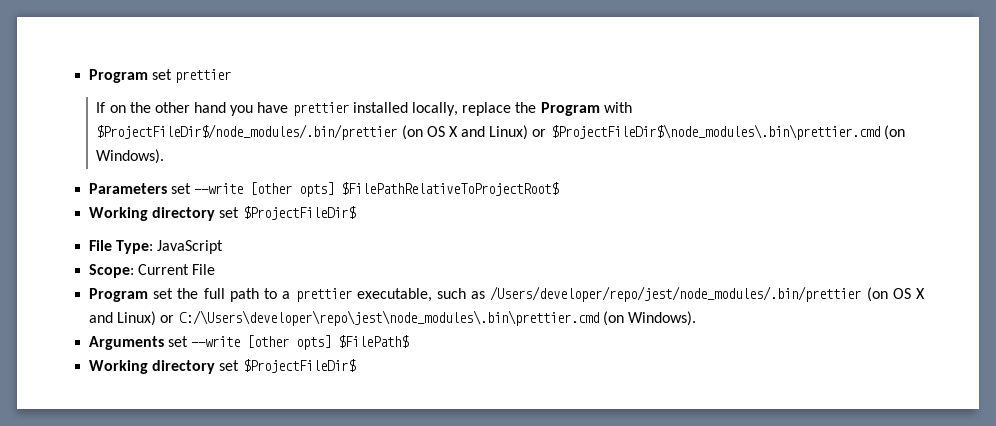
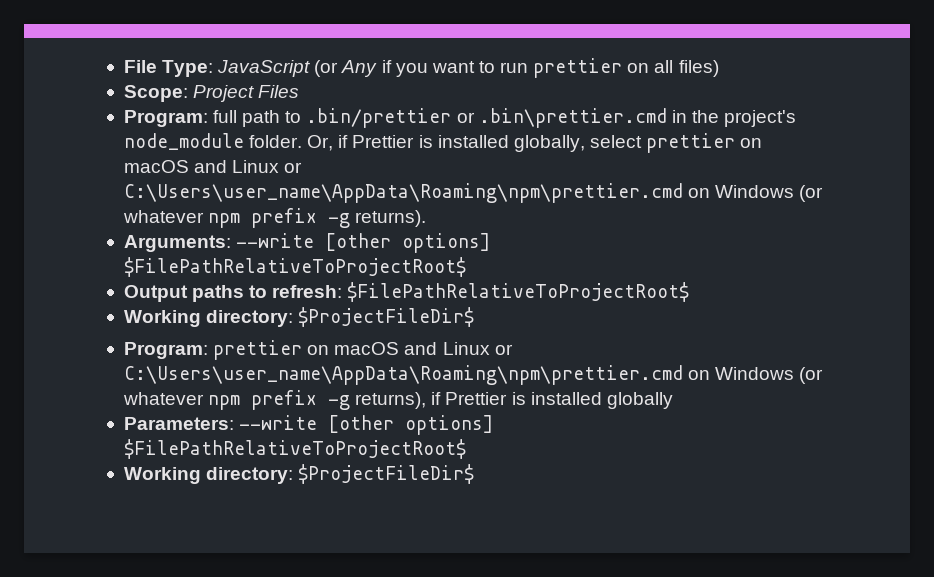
- Program set prettier
- If on the other hand you have prettier installed locally, replace the Program with $ProjectFileDir$/node_modules/.bin/prettier (on OS X and Linux) or $ProjectFileDir$\node_modules\.bin\prettier.cmd (on Windows).
- Parameters set --write [other opts] $FilePathRelativeToProjectRoot$
- Working directory set $ProjectFileDir$
+ File Type: JavaScript (or Any if you want to run prettier on all files)
+ Scope: Project Files
+ Program: full path to .bin/prettier or .bin\prettier.cmd in the project's node_module folder. Or, if Prettier is installed globally, select prettier on macOS and Linux or C:\Users\user_name\AppData\Roaming\npm\prettier.cmd on Windows (or whatever npm prefix -g returns).
+ Arguments: --write [other options] $FilePathRelativeToProjectRoot$
+ Output paths to refresh: $FilePathRelativeToProjectRoot$
+ Working directory: $ProjectFileDir$
- File Type: JavaScript
- Scope: Current File
- Program set the full path to a prettier executable, such as /Users/developer/repo/jest/node_modules/.bin/prettier (on OS X and Linux) or C:/\Users\developer\repo\jest\node_modules\.bin\prettier.cmd (on Windows).
- Arguments set --write [other opts] $FilePath$
- Working directory set $ProjectFileDir$
+ Program: prettier on macOS and Linux or C:\Users\user_name\AppData\Roaming\npm\prettier.cmd on Windows (or whatever npm prefix -g returns), if Prettier is installed globally
+ Parameters: --write [other options] $FilePathRelativeToProjectRoot$
+ Working directory: $ProjectFileDir$

